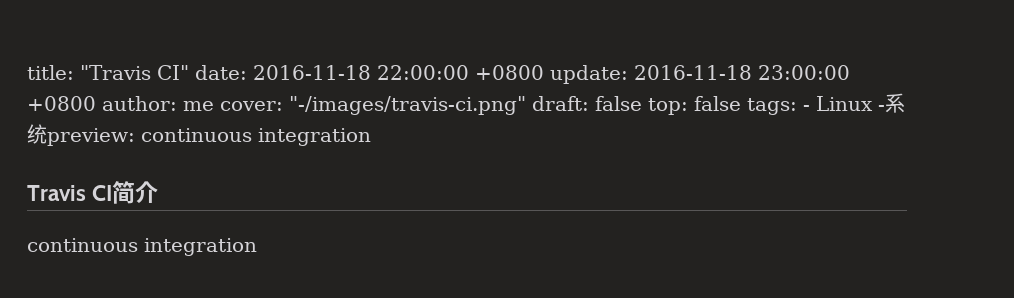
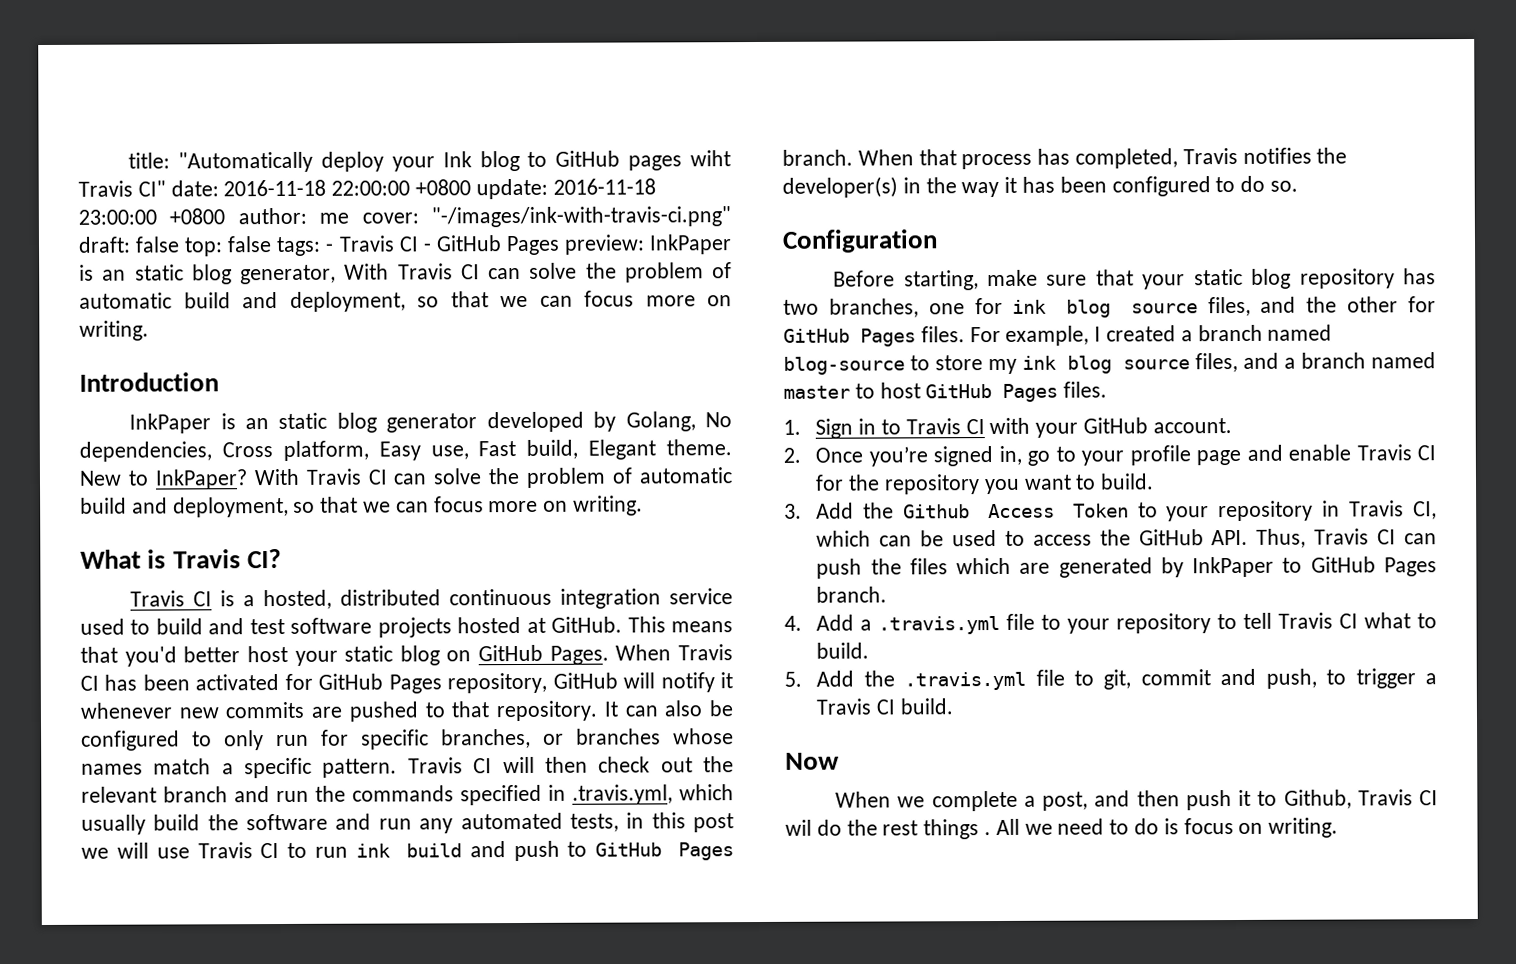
- title: "Travis CI" date: 2016-11-18 22:00:00 +0800 update: 2016-11-18 23:00:00 +0800 author: me cover: "-/images/travis-ci.png" draft: false top: false tags: - Linux -系统preview: continuous integration
- Travis CI简介
- continuous integration
+ title: "Automatically deploy your Ink blog to GitHub pages wiht Travis CI" date: 2016-11-18 22:00:00 +0800 update: 2016-11-18 23:00:00 +0800 author: me cover: "-/images/ink-with-travis-ci.png" draft: false top: false tags: - Travis CI - GitHub Pages preview: InkPaper is an static blog generator, With Travis CI can solve the problem of automatic build and deployment, so that we can focus more on writing.
+ Introduction
+ InkPaper is an static blog generator developed by Golang, No dependencies, Cross platform, Easy use, Fast build, Elegant theme. New to InkPaper? With Travis CI can solve the problem of automatic build and deployment, so that we can focus more on writing.
+ What is Travis CI?
+ Travis CI is a hosted, distributed continuous integration service used to build and test software projects hosted at GitHub. This means that you'd better host your static blog on GitHub Pages. When Travis CI has been activated for GitHub Pages repository, GitHub will notify it whenever new commits are pushed to that repository. It can also be configured to only run for specific branches, or branches whose names match a specific pattern. Travis CI will then check out the relevant branch and run the commands specified in .travis.yml, which usually build the software and run any automated tests, in this post we will use Travis CI to run ink build and push to GitHub Pages branch. When that process has completed, Travis notifies the developer(s) in the way it has been configured to do so.
+ Configuration
+ Before starting, make sure that your static blog repository has two branches, one for ink blog source files, and the other for GitHub Pages files. For example, I created a branch named blog-source to store my ink blog source files, and a branch named master to host GitHub Pages files.
+ 1. Sign in to Travis CI with your GitHub account.
+ 2. Once you’re signed in, go to your profile page and enable Travis CI for the repository you want to build.
+ 3. Add the Github Access Token to your repository in Travis CI, which can be used to access the GitHub API. Thus, Travis CI can push the files which are generated by InkPaper to GitHub Pages branch.
+ 4. Add a .travis.yml file to your repository to tell Travis CI what to build.
+ 5. Add the .travis.yml file to git, commit and push, to trigger a Travis CI build.
+ Now
+ When we complete a post, and then push it to Github, Travis CI wil do the rest things . All we need to do is focus on writing.

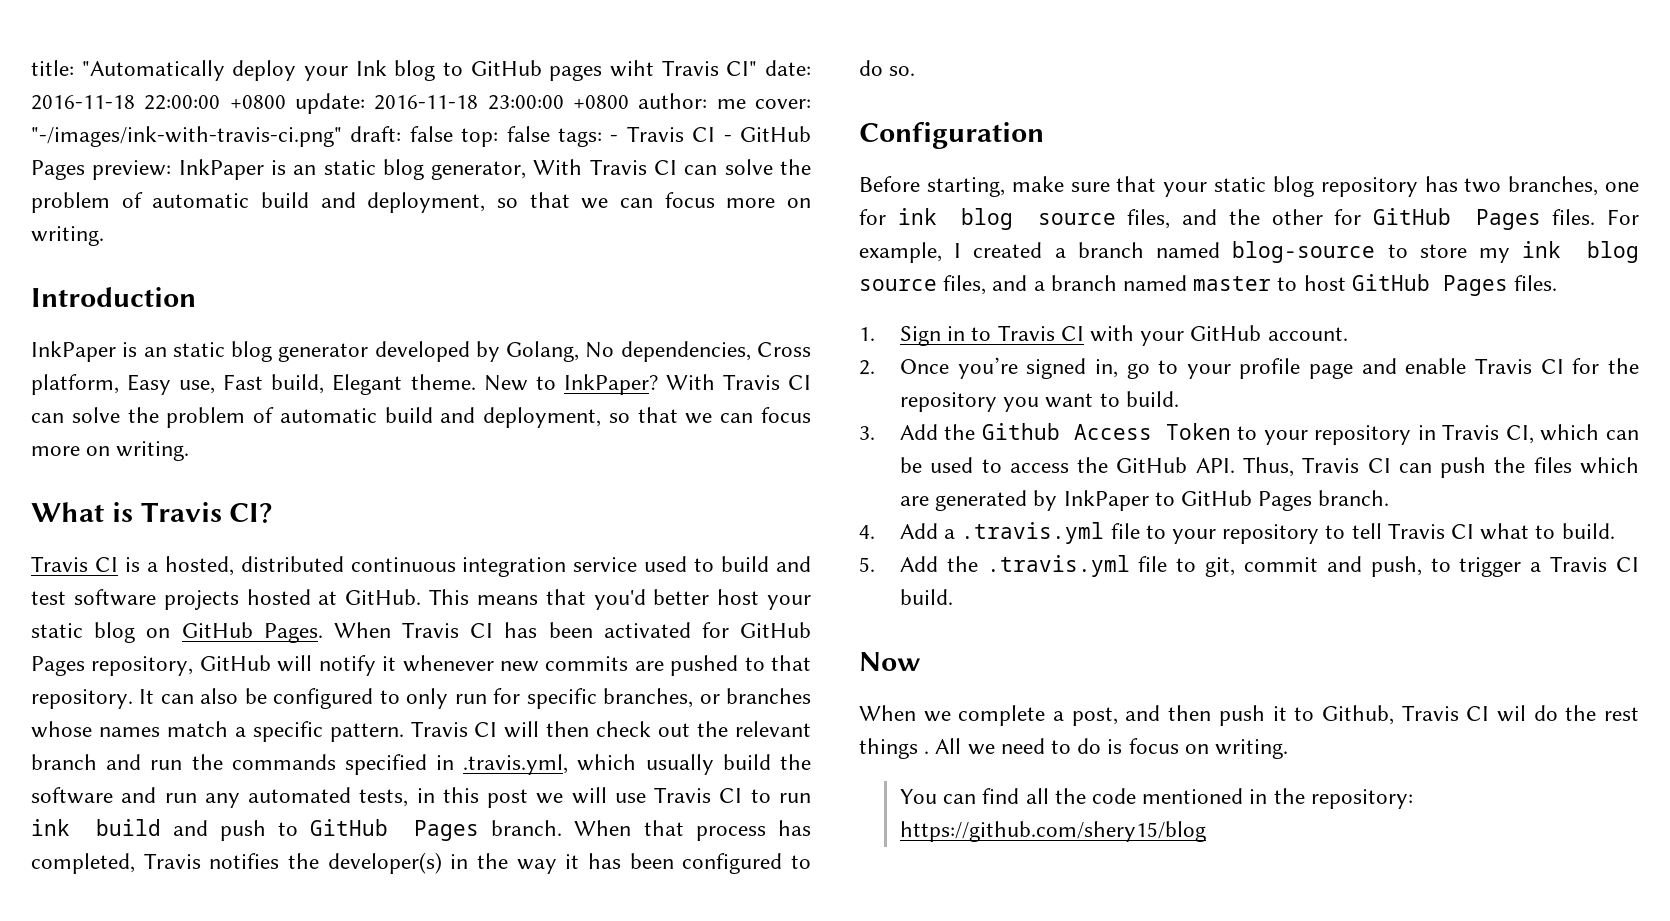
+ You can find all the code mentioned in the repository: https://github.com/shery15/blog

